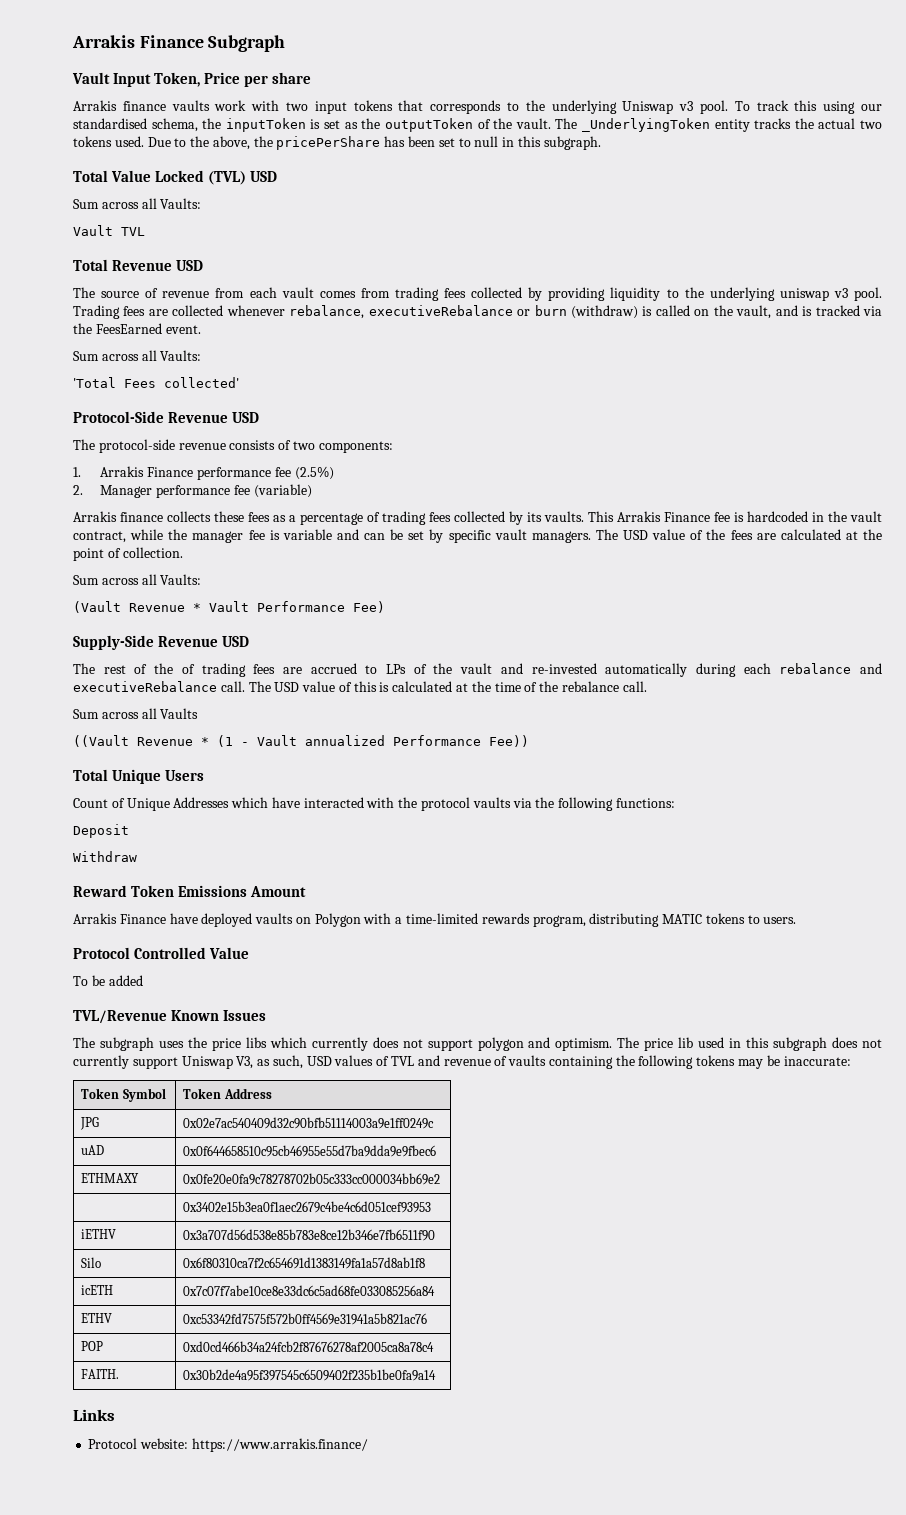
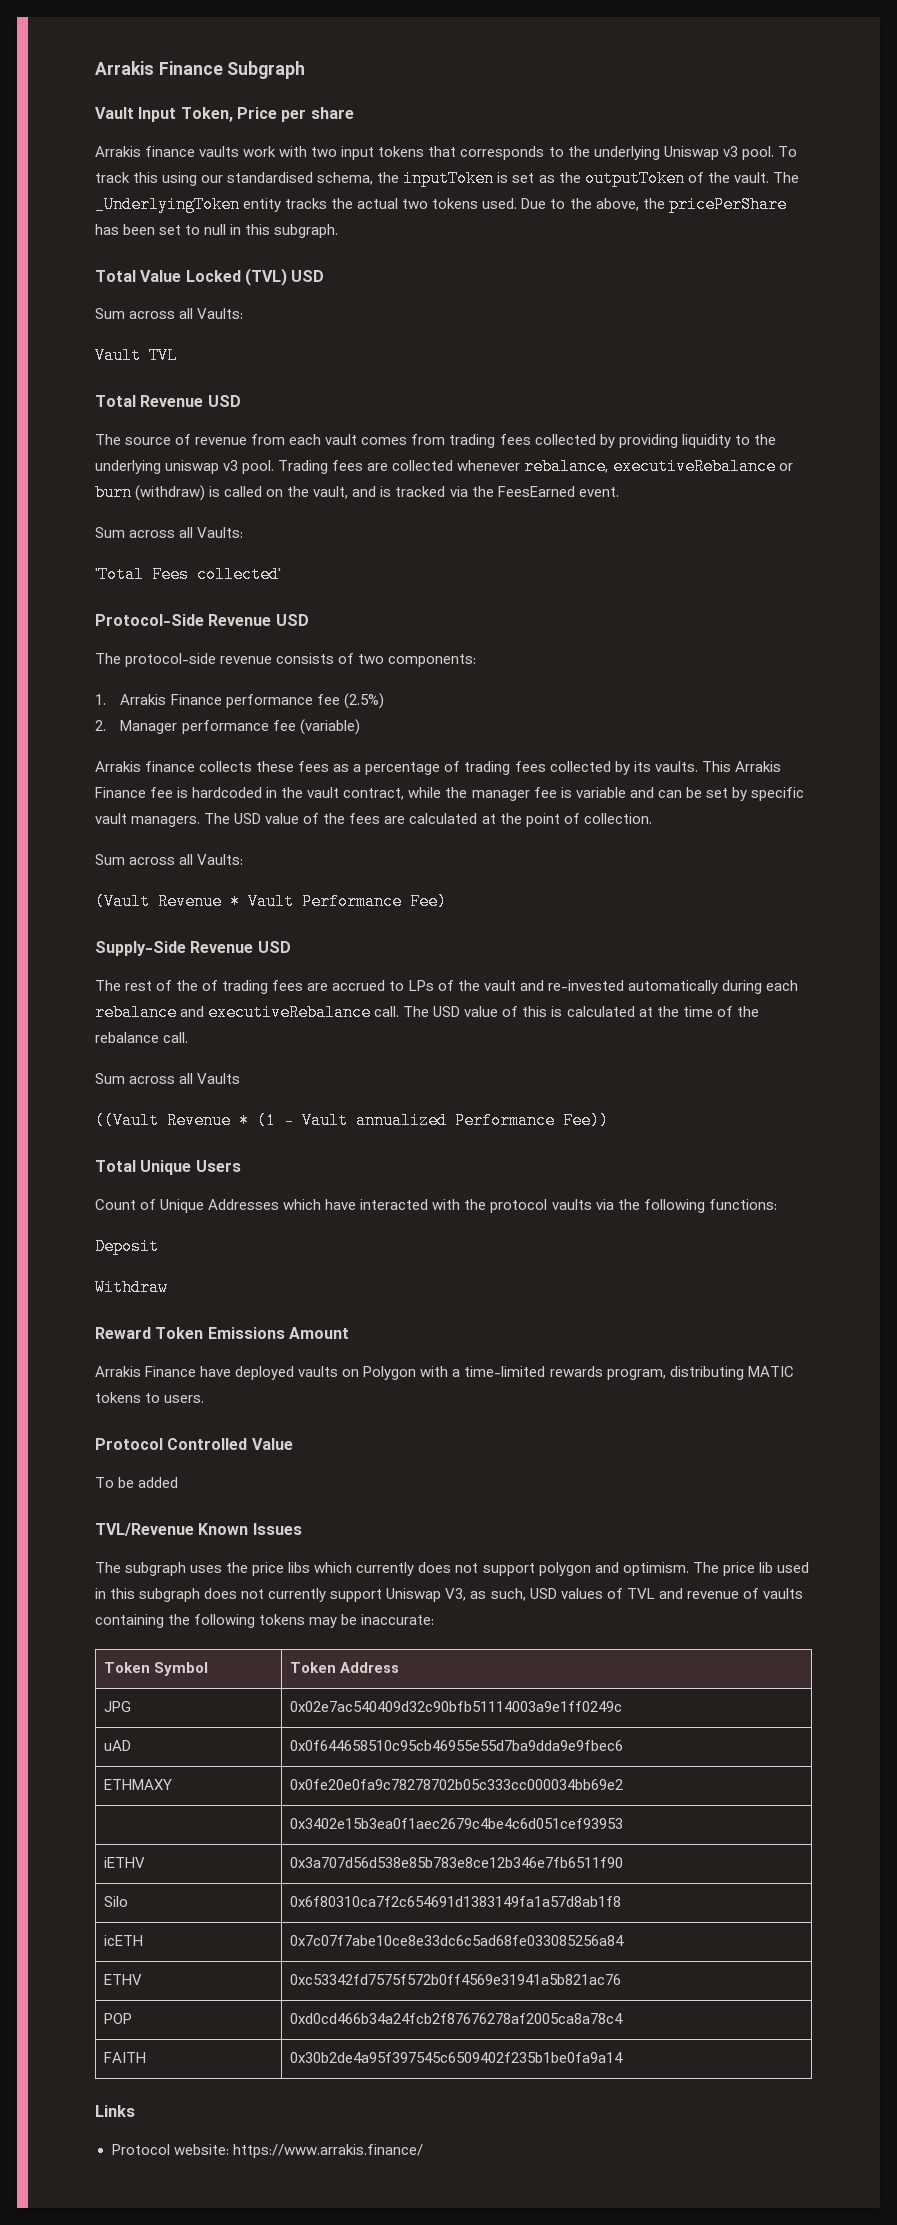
- FAITH. | 0x30b2de4a95f397545c6509402f235b1be0fa9a14
+ FAITH | 0x30b2de4a95f397545c6509402f235b1be0fa9a14

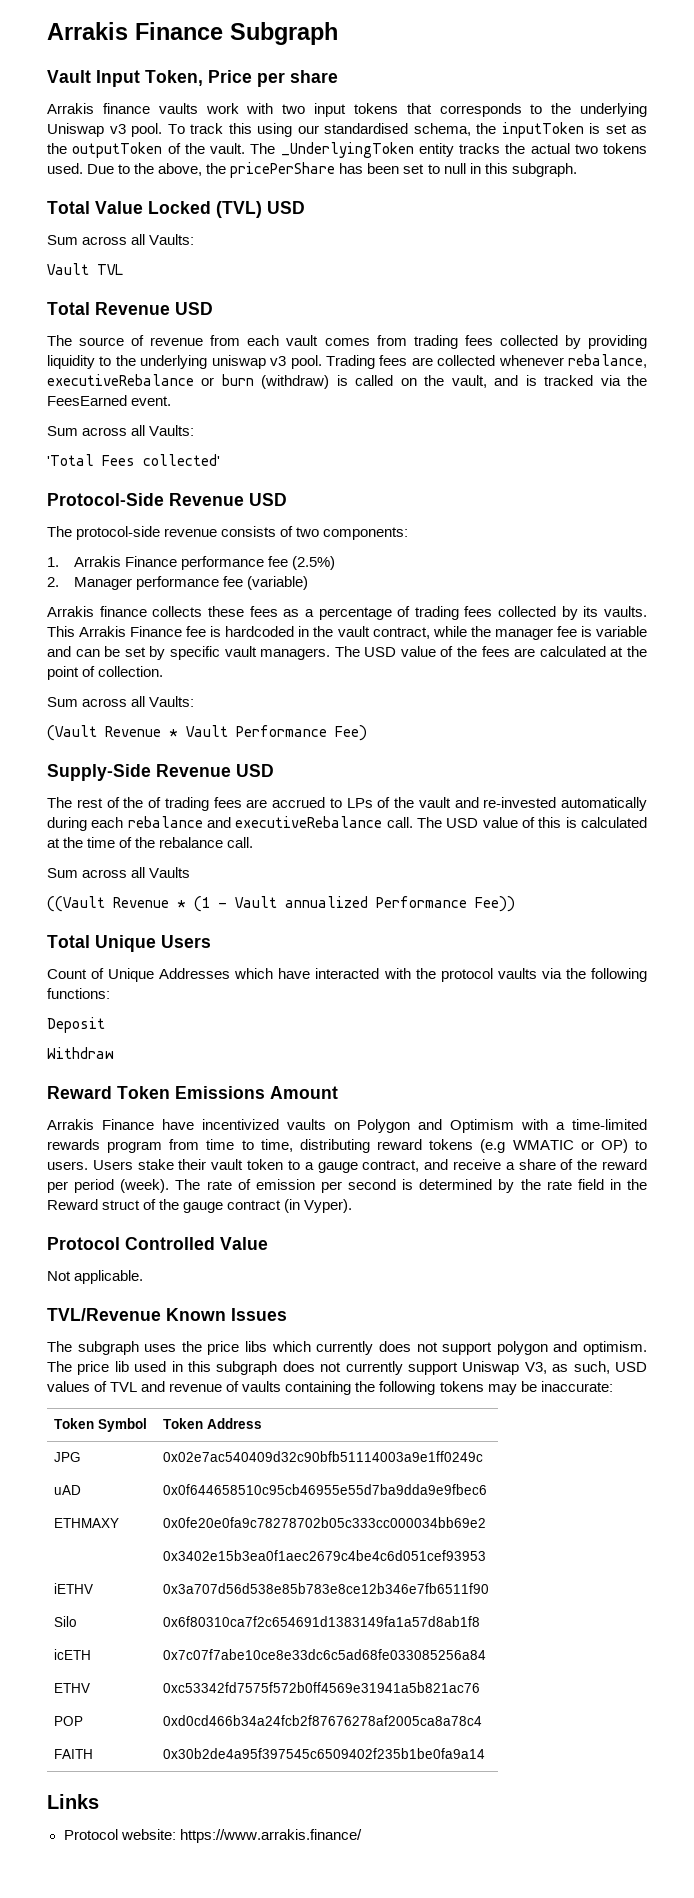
- Arrakis Finance have deployed vaults on Polygon with a time-limited rewards program, distributing MATIC tokens to users.
+ Arrakis Finance have incentivized vaults on Polygon and Optimism with a time-limited rewards program from time to time, distributing reward tokens (e.g WMATIC or OP) to users. Users stake their vault token to a gauge contract, and receive a share of the reward per period (week). The rate of emission per second is determined by the rate field in the Reward struct of the gauge contract (in Vyper).
- To be added
+ Not applicable.

